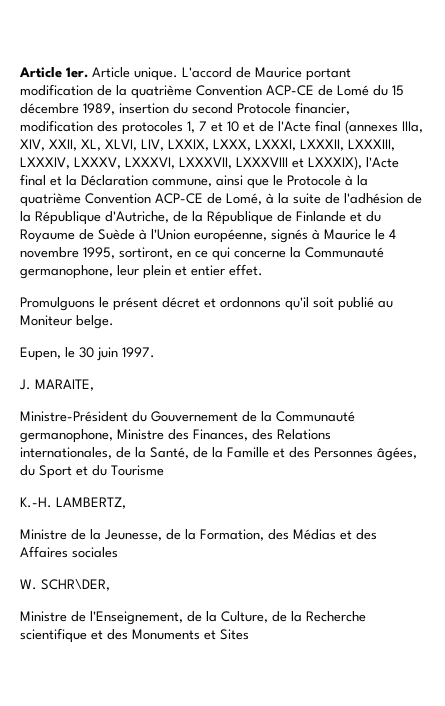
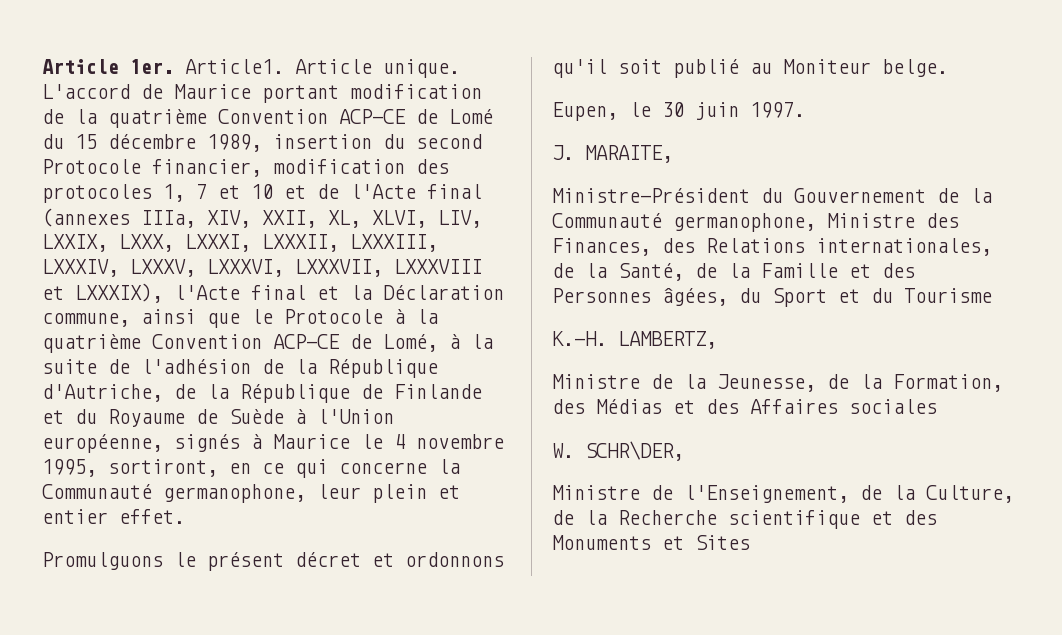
+ Article1.

